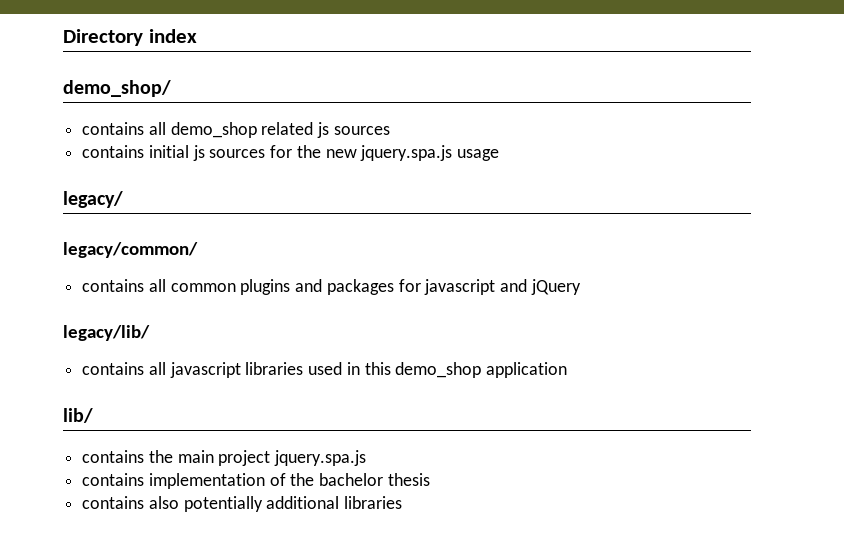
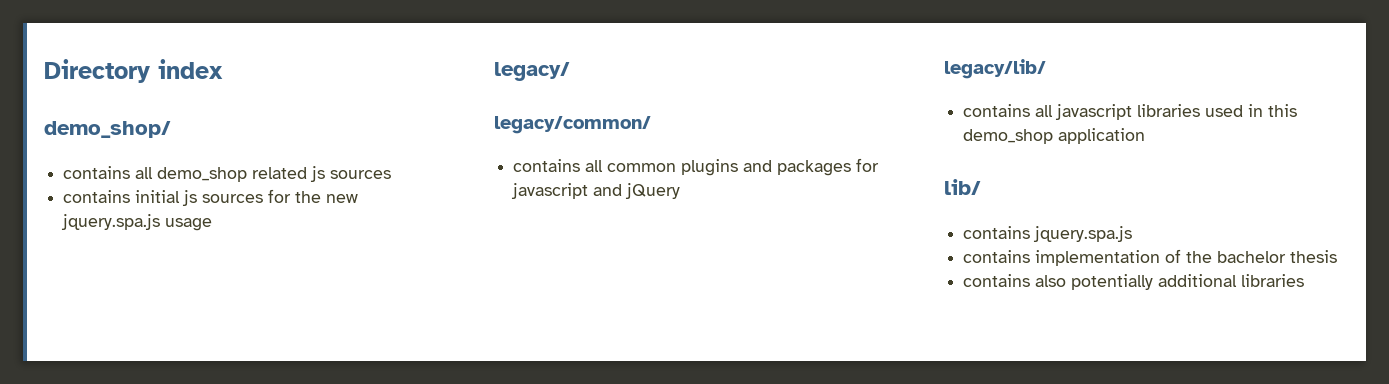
- contains the main project jquery.spa.js
+ contains jquery.spa.js

